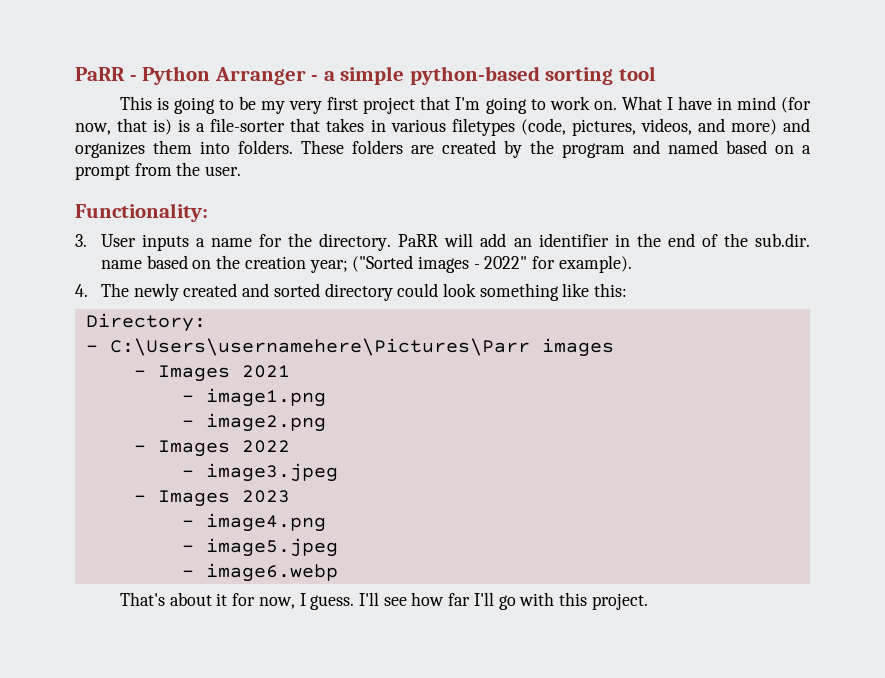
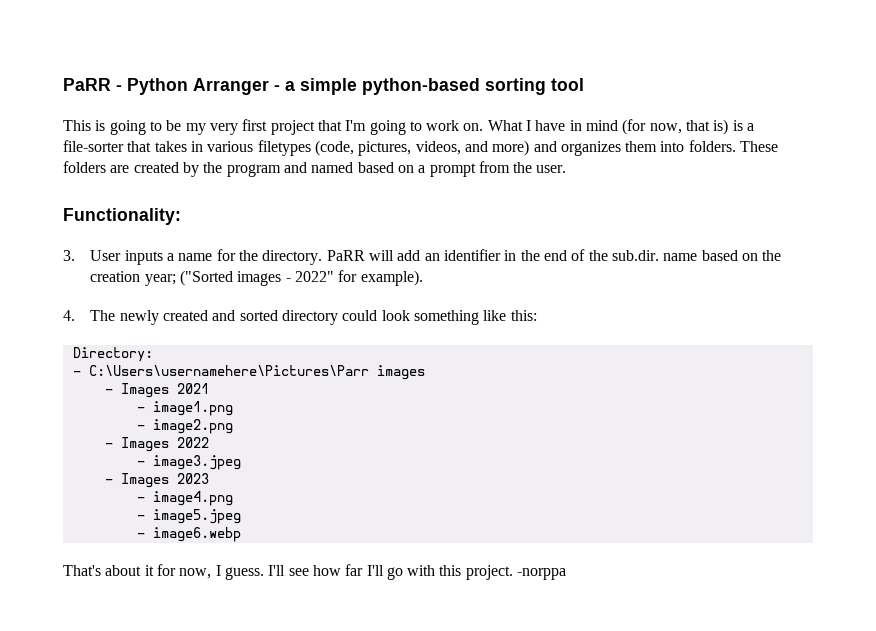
+ -norppa

